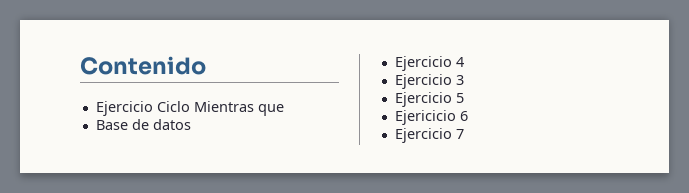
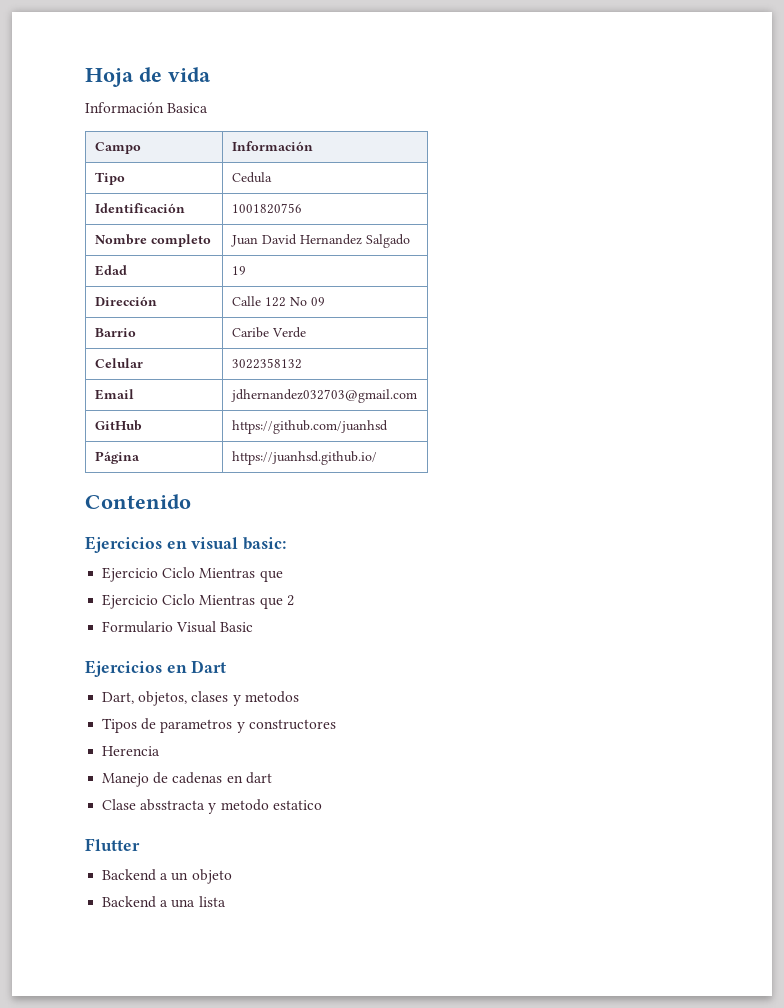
+ Hoja de vida
+ Información Basica
+ Campo | Información
+ Tipo | Cedula
+ Identificación | 1001820756
+ Nombre completo | Juan David Hernandez Salgado
+ Edad | 19
+ Dirección | Calle 122 No 09
+ Barrio | Caribe Verde
+ Celular | 3022358132
+ Email | jdhernandez032703@gmail.com
+ GitHub | https://github.com/juanhsd
+ Página | https://juanhsd.github.io/
  Contenido
+ Ejercicios en visual basic:
  Ejercicio Ciclo Mientras que
- Base de datos
- Ejercicio 4
- Ejercicio 3
- Ejercicio 5
- Ejericicio 6
- Ejercicio 7
+ Ejercicio Ciclo Mientras que 2
+ Formulario Visual Basic
+ Ejercicios en Dart
+ Dart, objetos, clases y metodos
+ Tipos de parametros y constructores
+ Herencia
+ Manejo de cadenas en dart
+ Clase absstracta y metodo estatico
+ Flutter
+ Backend a un objeto
+ Backend a una lista

